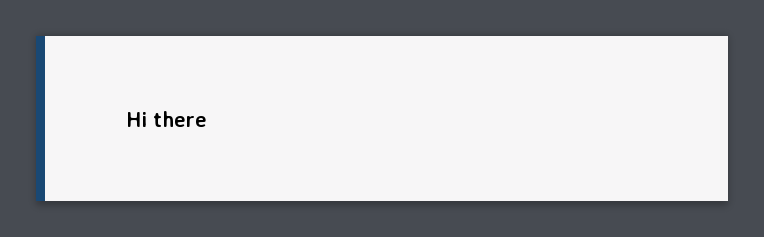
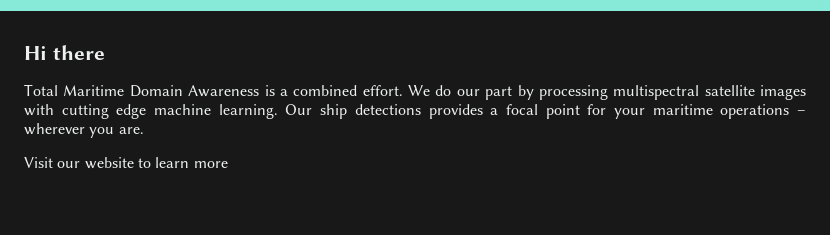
+ Total Maritime Domain Awareness is a combined effort. We do our part by processing multispectral satellite images with cutting edge machine learning. Our ship detections provides a focal point for your maritime operations – wherever you are.
+ Visit our website to learn more

